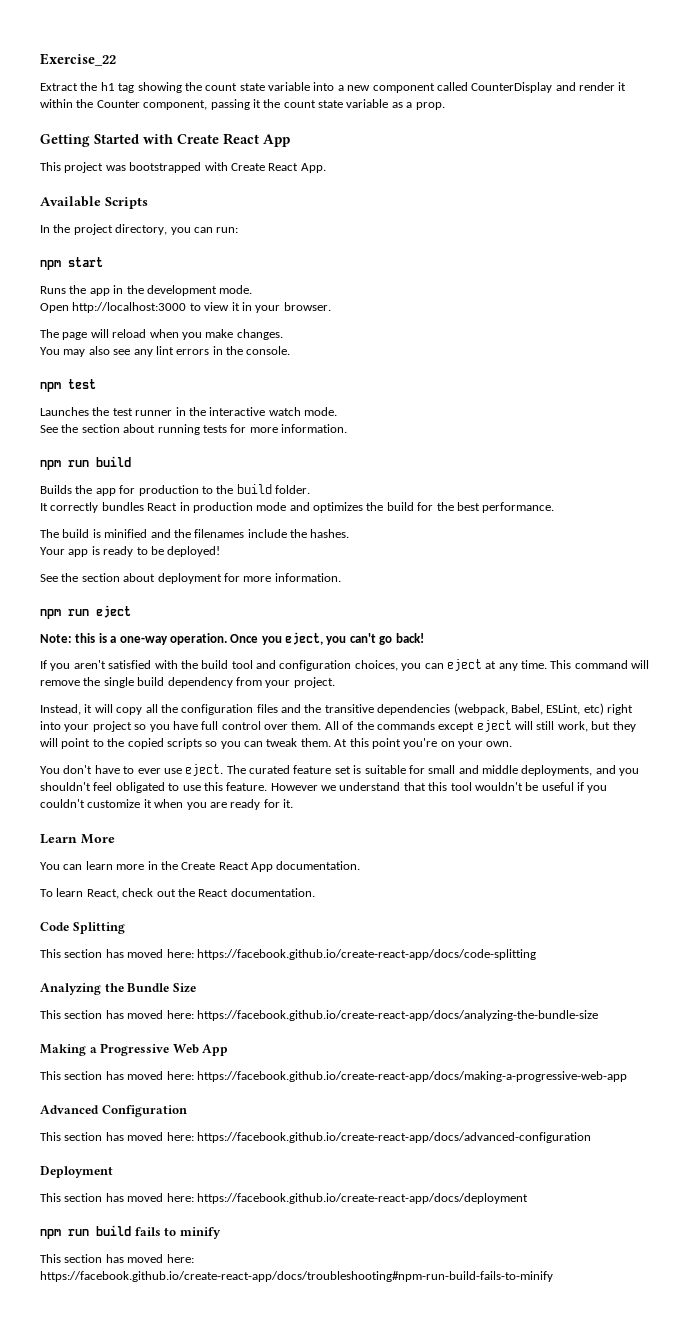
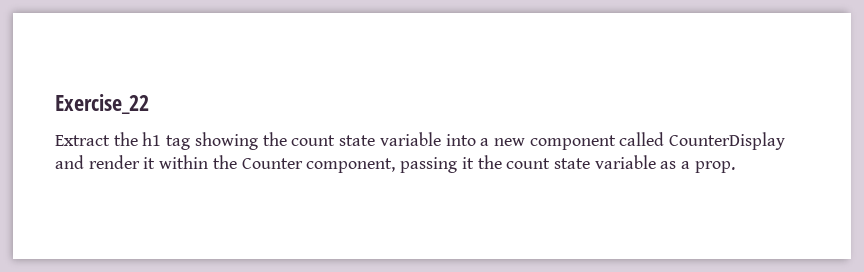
- Getting Started with Create React App
- This project was bootstrapped with Create React App.
- Available Scripts
- In the project directory, you can run:
- npm start
- Runs the app in the development mode.
- Open http://localhost:3000 to view it in your browser.
- The page will reload when you make changes.
- You may also see any lint errors in the console.
- npm test
- Launches the test runner in the interactive watch mode.
- See the section about running tests for more information.
- npm run build
- Builds the app for production to the build folder.
- It correctly bundles React in production mode and optimizes the build for the best performance.
- The build is minified and the filenames include the hashes.
- Your app is ready to be deployed!
- See the section about deployment for more information.
- npm run eject
- Note: this is a one-way operation. Once you eject, you can't go back!
- If you aren't satisfied with the build tool and configuration choices, you can eject at any time. This command will remove the single build dependency from your project.
- Instead, it will copy all the configuration files and the transitive dependencies (webpack, Babel, ESLint, etc) right into your project so you have full control over them. All of the commands except eject will still work, but they will point to the copied scripts so you can tweak them. At this point you're on your own.
- You don't have to ever use eject. The curated feature set is suitable for small and middle deployments, and you shouldn't feel obligated to use this feature. However we understand that this tool wouldn't be useful if you couldn't customize it when you are ready for it.
- Learn More
- You can learn more in the Create React App documentation.
- To learn React, check out the React documentation.
- Code Splitting
- This section has moved here: https://facebook.github.io/create-react-app/docs/code-splitting
- Analyzing the Bundle Size
- This section has moved here: https://facebook.github.io/create-react-app/docs/analyzing-the-bundle-size
- Making a Progressive Web App
- This section has moved here: https://facebook.github.io/create-react-app/docs/making-a-progressive-web-app
- Advanced Configuration
- This section has moved here: https://facebook.github.io/create-react-app/docs/advanced-configuration
- Deployment
- This section has moved here: https://facebook.github.io/create-react-app/docs/deployment
- npm run build fails to minify
- This section has moved here: https://facebook.github.io/create-react-app/docs/troubleshooting#npm-run-build-fails-to-minify

